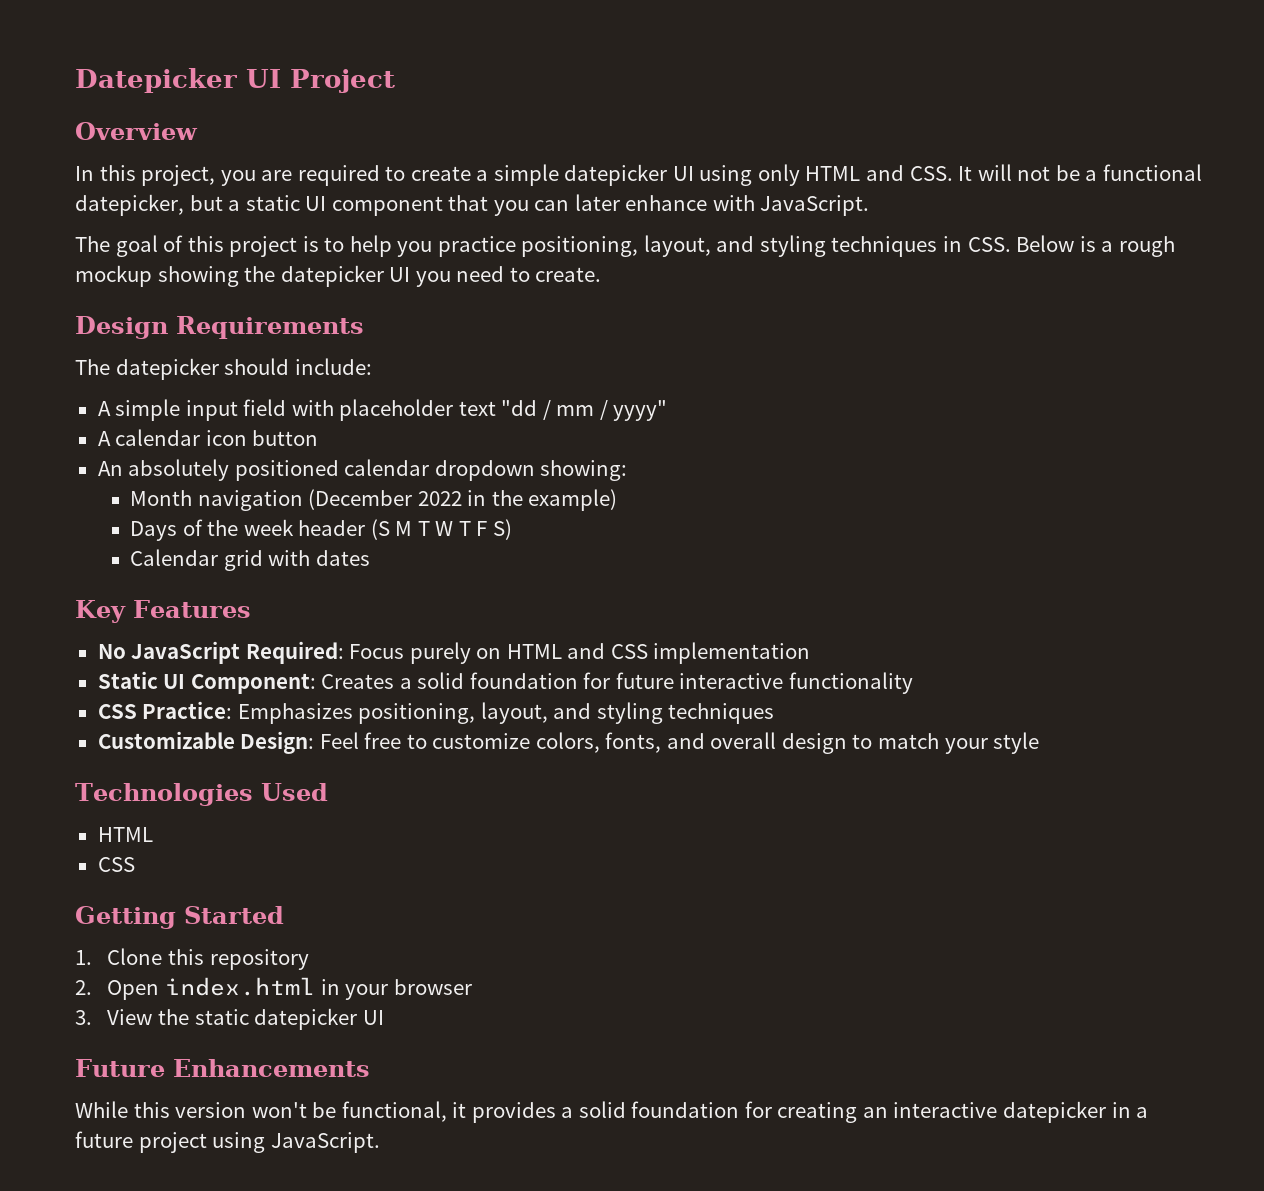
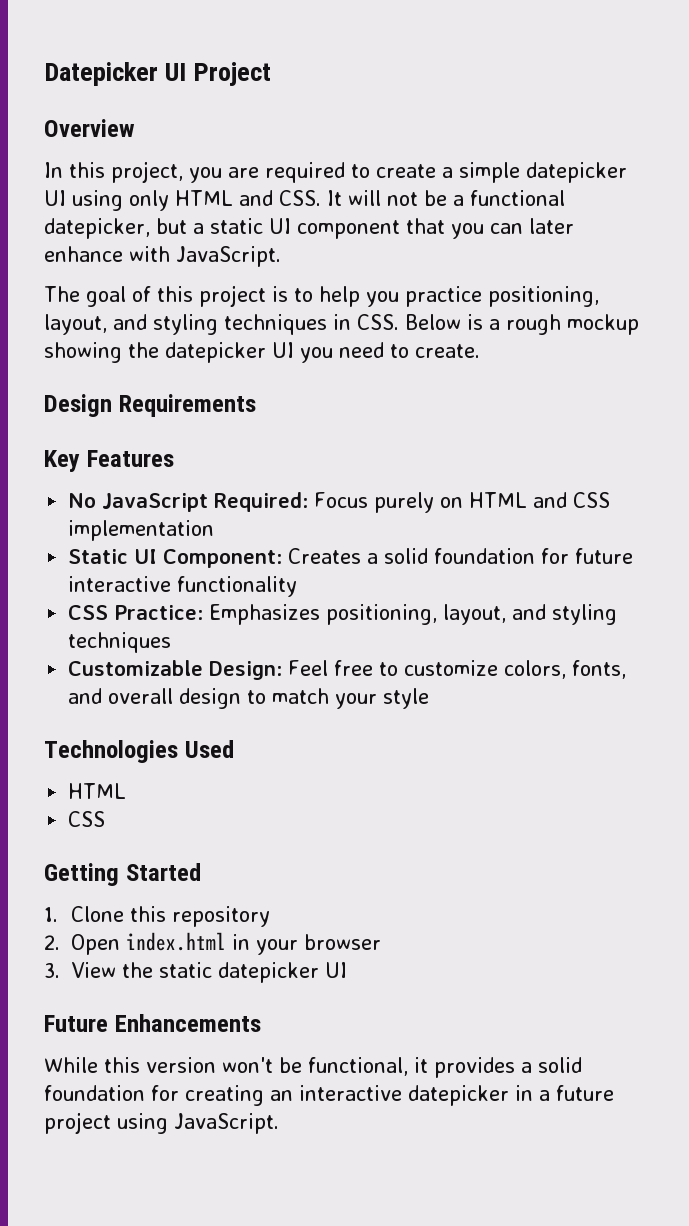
- The datepicker should include:
- A simple input field with placeholder text "dd / mm / yyyy"
- A calendar icon button
- An absolutely positioned calendar dropdown showing:
- Month navigation (December 2022 in the example)
- Days of the week header (S M T W T F S)
- Calendar grid with dates

